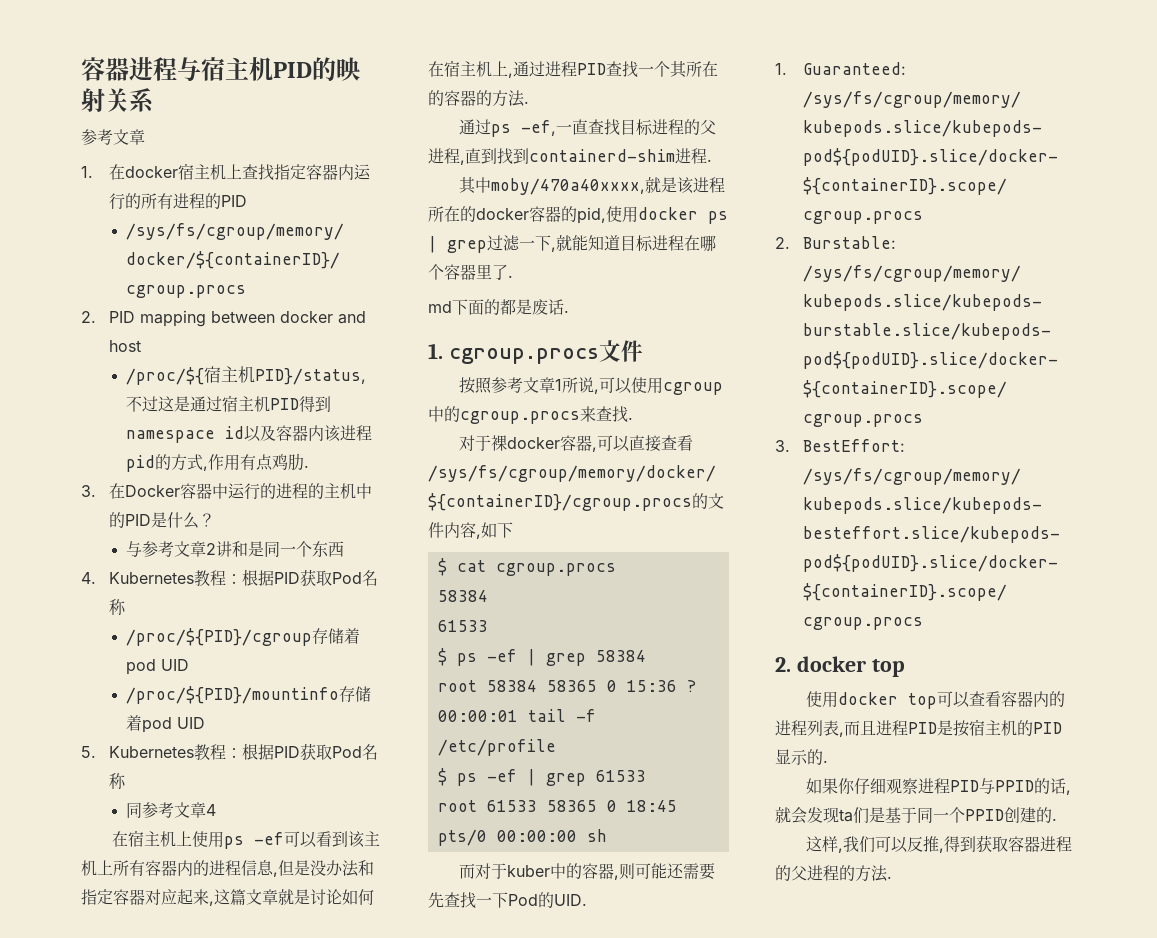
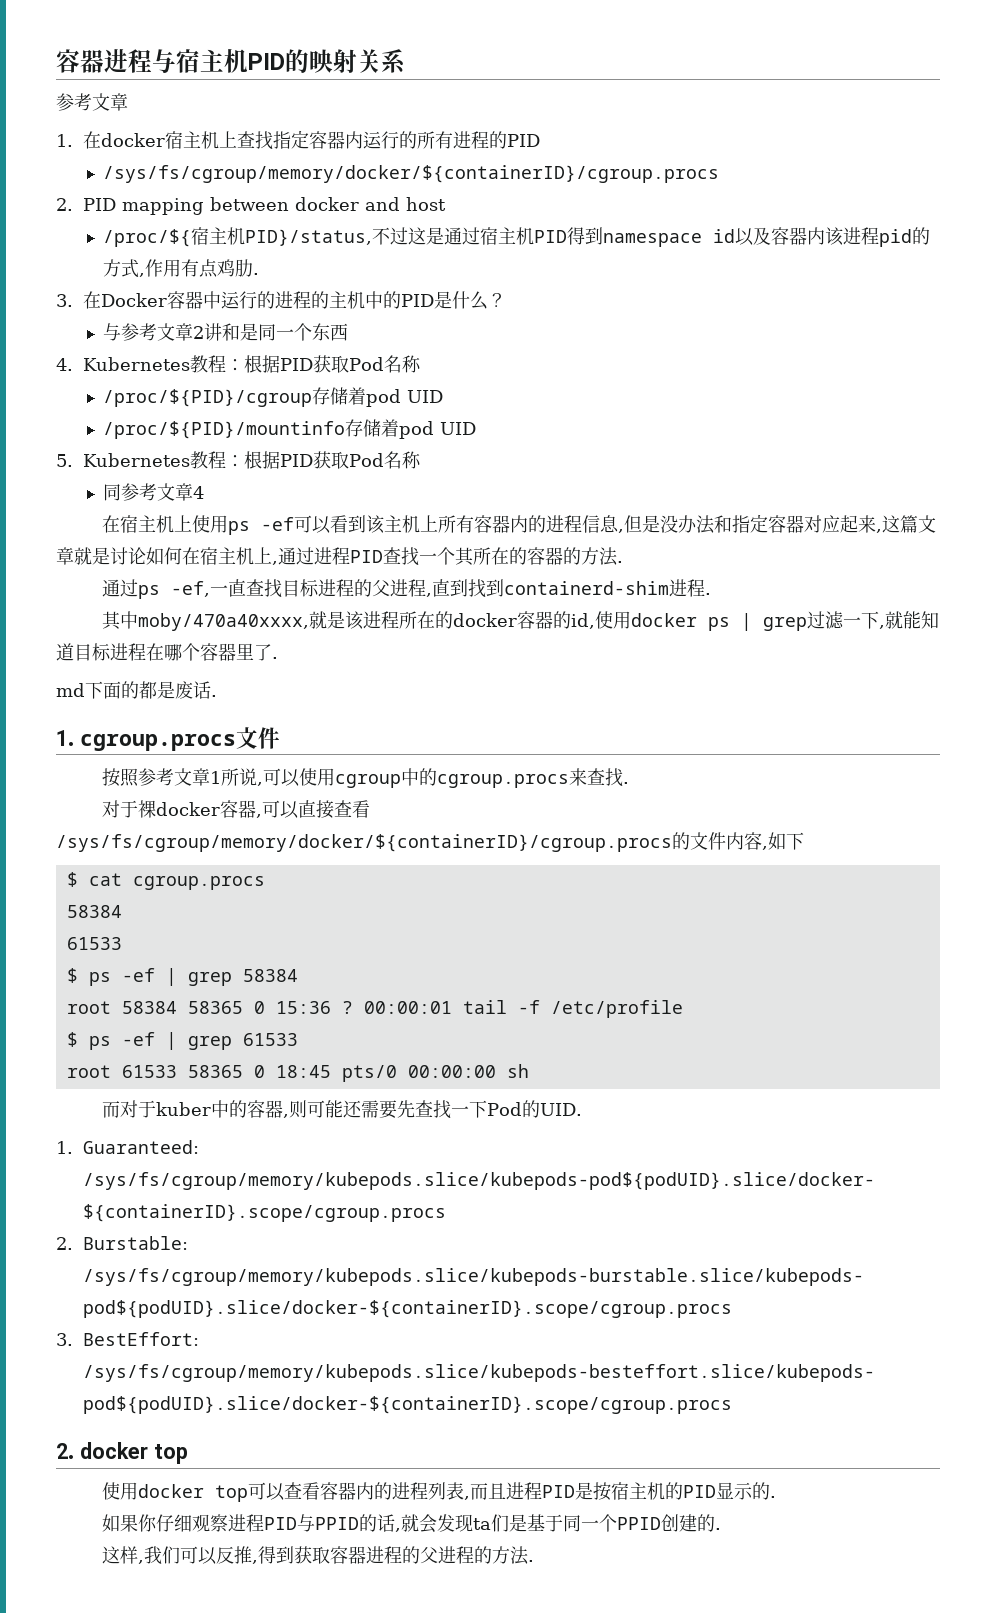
- 其中moby/470a40xxxx,就是该进程所在的docker容器的pid,使用docker ps | grep过滤一下,就能知道目标进程在哪个容器里了.
+ 其中moby/470a40xxxx,就是该进程所在的docker容器的id,使用docker ps | grep过滤一下,就能知道目标进程在哪个容器里了.

